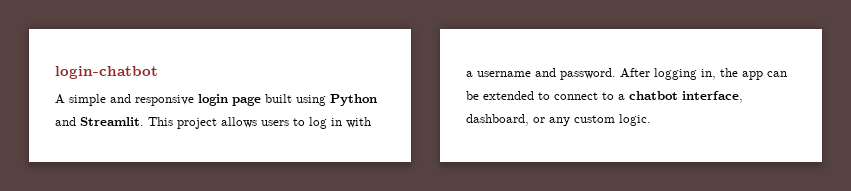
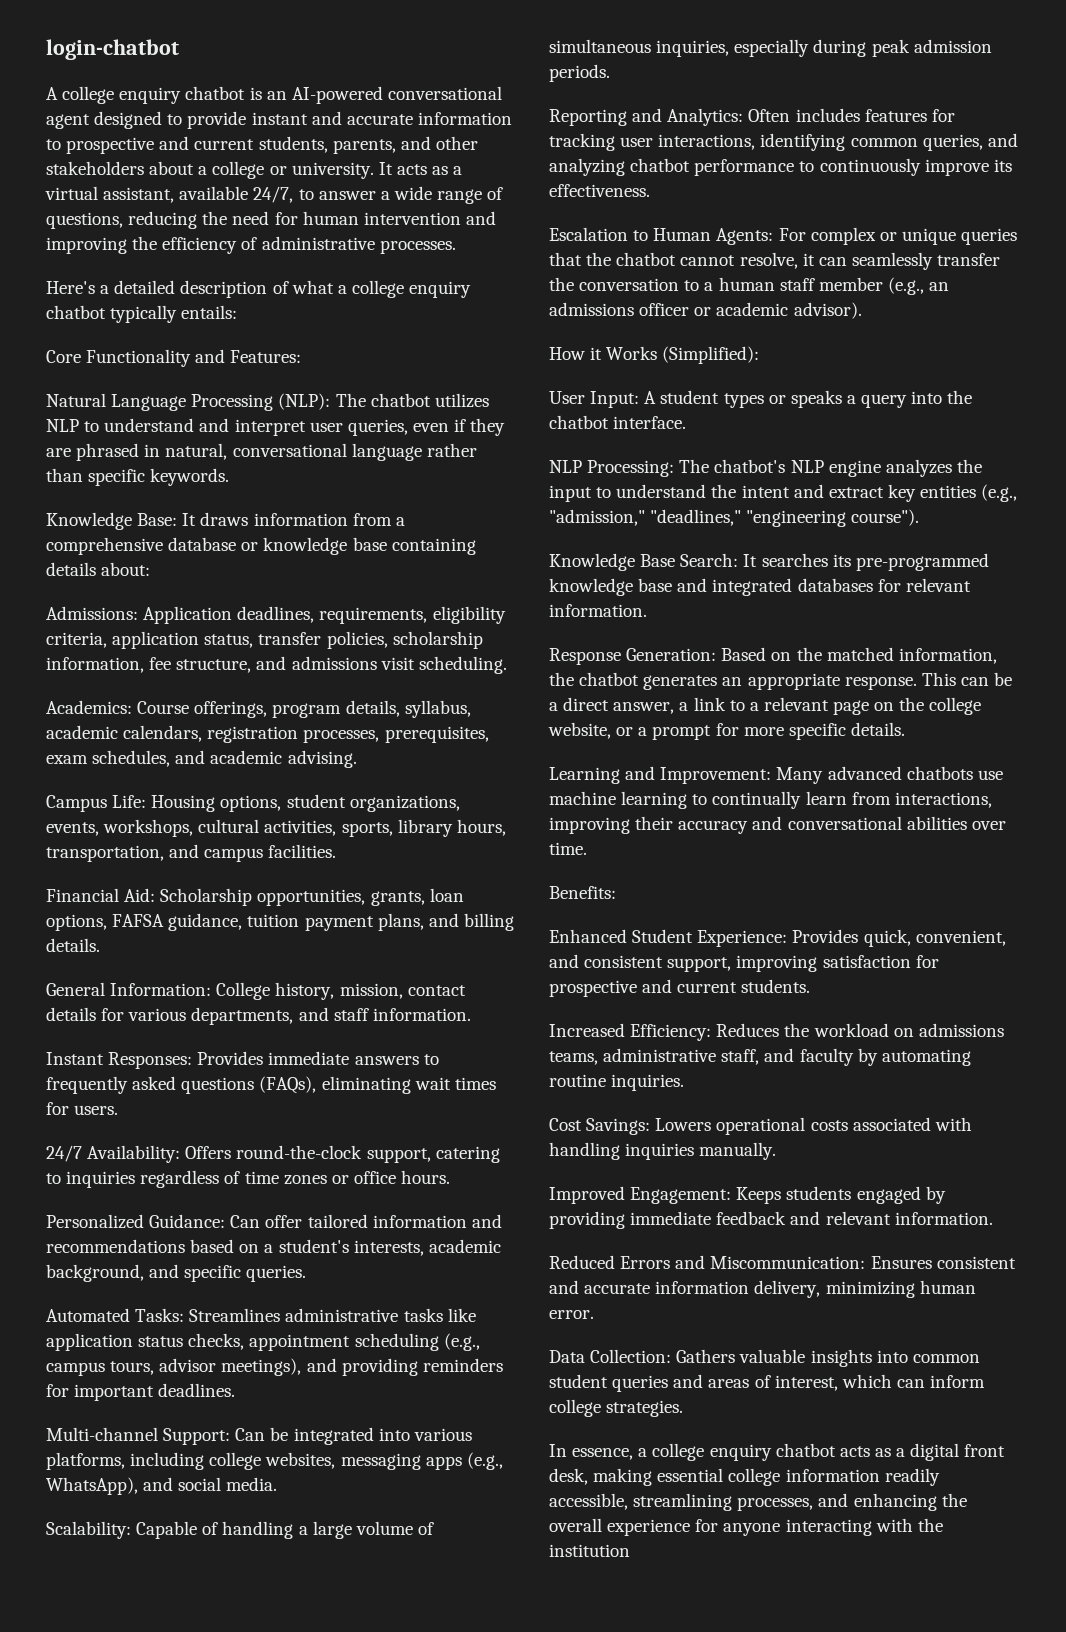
- A simple and responsive login page built using Python and Streamlit. This project allows users to log in with a username and password. After logging in, the app can be extended to connect to a chatbot interface, dashboard, or any custom logic.
+ A college enquiry chatbot is an AI-powered conversational agent designed to provide instant and accurate information to prospective and current students, parents, and other stakeholders about a college or university. It acts as a virtual assistant, available 24/7, to answer a wide range of questions, reducing the need for human intervention and improving the efficiency of administrative processes.
+ Here's a detailed description of what a college enquiry chatbot typically entails:
+ Core Functionality and Features:
+ Natural Language Processing (NLP): The chatbot utilizes NLP to understand and interpret user queries, even if they are phrased in natural, conversational language rather than specific keywords.
+ Knowledge Base: It draws information from a comprehensive database or knowledge base containing details about:
+ Admissions: Application deadlines, requirements, eligibility criteria, application status, transfer policies, scholarship information, fee structure, and admissions visit scheduling.
+ Academics: Course offerings, program details, syllabus, academic calendars, registration processes, prerequisites, exam schedules, and academic advising.
+ Campus Life: Housing options, student organizations, events, workshops, cultural activities, sports, library hours, transportation, and campus facilities.
+ Financial Aid: Scholarship opportunities, grants, loan options, FAFSA guidance, tuition payment plans, and billing details.
+ General Information: College history, mission, contact details for various departments, and staff information.
+ Instant Responses: Provides immediate answers to frequently asked questions (FAQs), eliminating wait times for users.
+ 24/7 Availability: Offers round-the-clock support, catering to inquiries regardless of time zones or office hours.
+ Personalized Guidance: Can offer tailored information and recommendations based on a student's interests, academic background, and specific queries.
+ Automated Tasks: Streamlines administrative tasks like application status checks, appointment scheduling (e.g., campus tours, advisor meetings), and providing reminders for important deadlines.
+ Multi-channel Support: Can be integrated into various platforms, including college websites, messaging apps (e.g., WhatsApp), and social media.
+ Scalability: Capable of handling a large volume of simultaneous inquiries, especially during peak admission periods.
+ Reporting and Analytics: Often includes features for tracking user interactions, identifying common queries, and analyzing chatbot performance to continuously improve its effectiveness.
+ Escalation to Human Agents: For complex or unique queries that the chatbot cannot resolve, it can seamlessly transfer the conversation to a human staff member (e.g., an admissions officer or academic advisor).
+ How it Works (Simplified):
+ User Input: A student types or speaks a query into the chatbot interface.
+ NLP Processing: The chatbot's NLP engine analyzes the input to understand the intent and extract key entities (e.g., "admission," "deadlines," "engineering course").
+ Knowledge Base Search: It searches its pre-programmed knowledge base and integrated databases for relevant information.
+ Response Generation: Based on the matched information, the chatbot generates an appropriate response. This can be a direct answer, a link to a relevant page on the college website, or a prompt for more specific details.
+ Learning and Improvement: Many advanced chatbots use machine learning to continually learn from interactions, improving their accuracy and conversational abilities over time.
+ Benefits:
+ Enhanced Student Experience: Provides quick, convenient, and consistent support, improving satisfaction for prospective and current students.
+ Increased Efficiency: Reduces the workload on admissions teams, administrative staff, and faculty by automating routine inquiries.
+ Cost Savings: Lowers operational costs associated with handling inquiries manually.
+ Improved Engagement: Keeps students engaged by providing immediate feedback and relevant information.
+ Reduced Errors and Miscommunication: Ensures consistent and accurate information delivery, minimizing human error.
+ Data Collection: Gathers valuable insights into common student queries and areas of interest, which can inform college strategies.
+ In essence, a college enquiry chatbot acts as a digital front desk, making essential college information readily accessible, streamlining processes, and enhancing the overall experience for anyone interacting with the institution

